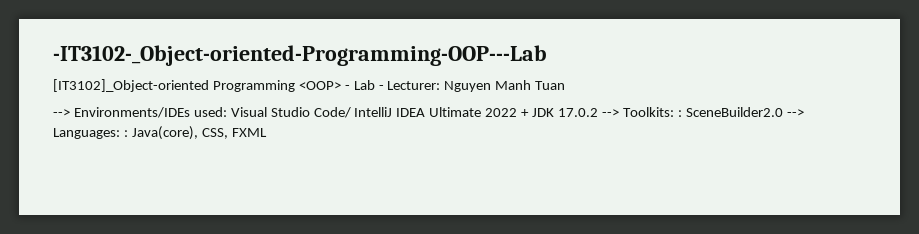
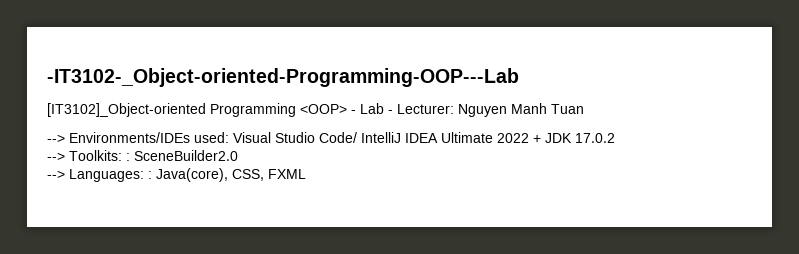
- --> Environments/IDEs used: Visual Studio Code/ IntelliJ IDEA Ultimate 2022 + JDK 17.0.2 --> Toolkits: : SceneBuilder2.0 --> Languages: : Java(core), CSS, FXML
+ --> Environments/IDEs used: Visual Studio Code/ IntelliJ IDEA Ultimate 2022 + JDK 17.0.2
+ --> Toolkits: : SceneBuilder2.0
+ --> Languages: : Java(core), CSS, FXML

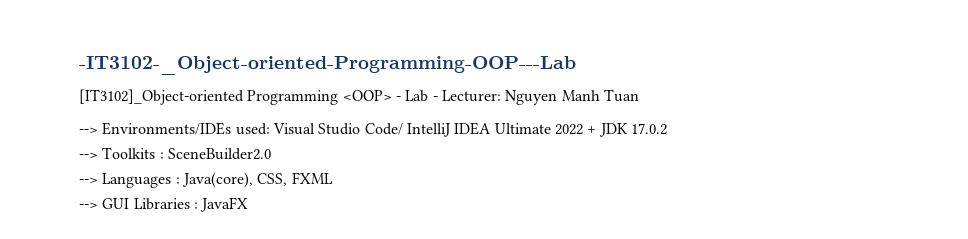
- --> Toolkits: : SceneBuilder2.0
+ --> Toolkits : SceneBuilder2.0
- --> Languages: : Java(core), CSS, FXML
+ --> Languages : Java(core), CSS, FXML
+ --> GUI Libraries : JavaFX

